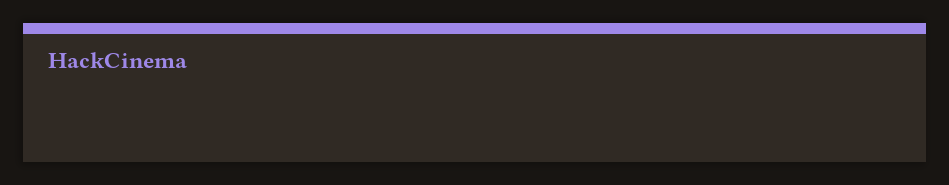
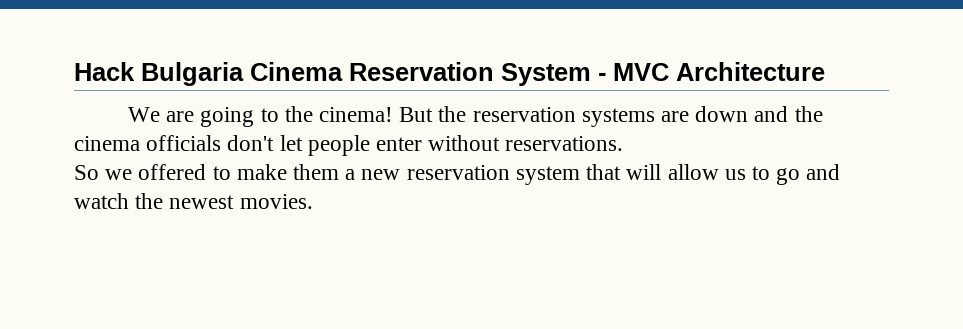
- HackCinema
+ Hack Bulgaria Cinema Reservation System - MVC Architecture
+ We are going to the cinema! But the reservation systems are down and the cinema officials don't let people enter without reservations.
+ So we offered to make them a new reservation system that will allow us to go and watch the newest movies.

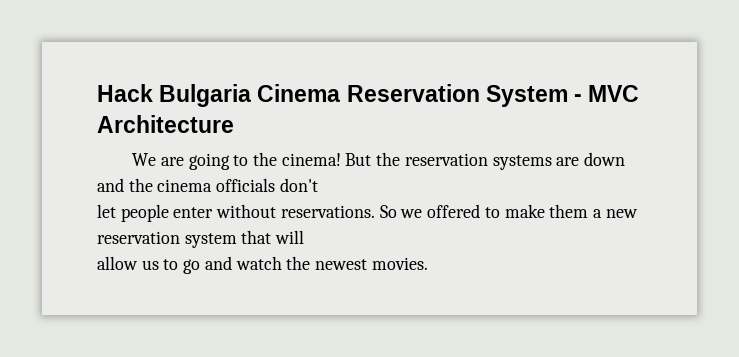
- But the reservation systems are down and the cinema officials don't let people enter without reservations.
- So we offered to make them a new reservation system that will allow us to go and watch the newest movies.
+ But the reservation systems are down and the cinema officials don't
+ let people enter without reservations. So we offered to make them a new reservation system that will
+ allow us to go and watch the newest movies.

